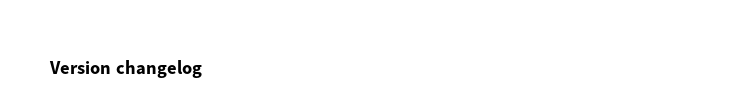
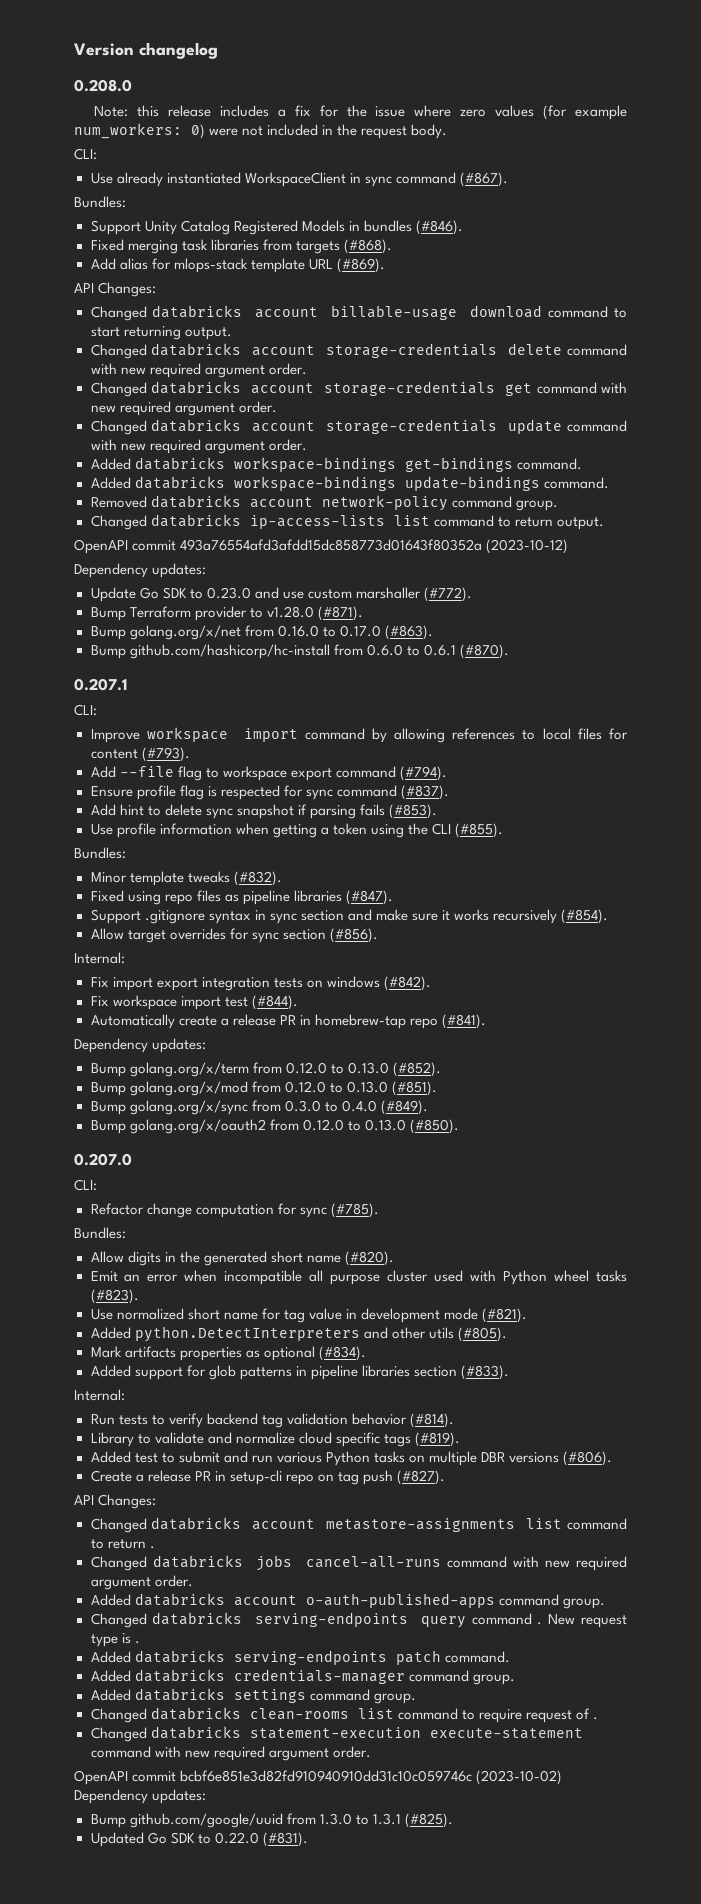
+ 0.208.0
+ Note: this release includes a fix for the issue where zero values (for example num_workers: 0) were not included in the request body.
+ CLI:
+ Use already instantiated WorkspaceClient in sync command (#867).
+ Bundles:
+ Support Unity Catalog Registered Models in bundles (#846).
+ Fixed merging task libraries from targets (#868).
+ Add alias for mlops-stack template URL (#869).
+ API Changes:
+ Changed databricks account billable-usage download command to start returning output.
+ Changed databricks account storage-credentials delete command with new required argument order.
+ Changed databricks account storage-credentials get command with new required argument order.
+ Changed databricks account storage-credentials update command with new required argument order.
+ Added databricks workspace-bindings get-bindings command.
+ Added databricks workspace-bindings update-bindings command.
+ Removed databricks account network-policy command group.
+ Changed databricks ip-access-lists list command to return output.
+ OpenAPI commit 493a76554afd3afdd15dc858773d01643f80352a (2023-10-12)
+ Dependency updates:
+ Update Go SDK to 0.23.0 and use custom marshaller (#772).
+ Bump Terraform provider to v1.28.0 (#871).
+ Bump golang.org/x/net from 0.16.0 to 0.17.0 (#863).
+ Bump github.com/hashicorp/hc-install from 0.6.0 to 0.6.1 (#870).
+ 0.207.1
+ CLI:
+ Improve workspace import command by allowing references to local files for content (#793).
+ Add --file flag to workspace export command (#794).
+ Ensure profile flag is respected for sync command (#837).
+ Add hint to delete sync snapshot if parsing fails (#853).
+ Use profile information when getting a token using the CLI (#855).
+ Bundles:
+ Minor template tweaks (#832).
+ Fixed using repo files as pipeline libraries (#847).
+ Support .gitignore syntax in sync section and make sure it works recursively (#854).
+ Allow target overrides for sync section (#856).
+ Internal:
+ Fix import export integration tests on windows (#842).
+ Fix workspace import test (#844).
+ Automatically create a release PR in homebrew-tap repo (#841).
+ Dependency updates:
+ Bump golang.org/x/term from 0.12.0 to 0.13.0 (#852).
+ Bump golang.org/x/mod from 0.12.0 to 0.13.0 (#851).
+ Bump golang.org/x/sync from 0.3.0 to 0.4.0 (#849).
+ Bump golang.org/x/oauth2 from 0.12.0 to 0.13.0 (#850).
+ 0.207.0
+ CLI:
+ Refactor change computation for sync (#785).
+ Bundles:
+ Allow digits in the generated short name (#820).
+ Emit an error when incompatible all purpose cluster used with Python wheel tasks (#823).
+ Use normalized short name for tag value in development mode (#821).
+ Added python.DetectInterpreters and other utils (#805).
+ Mark artifacts properties as optional (#834).
+ Added support for glob patterns in pipeline libraries section (#833).
+ Internal:
+ Run tests to verify backend tag validation behavior (#814).
+ Library to validate and normalize cloud specific tags (#819).
+ Added test to submit and run various Python tasks on multiple DBR versions (#806).
+ Create a release PR in setup-cli repo on tag push (#827).
+ API Changes:
+ Changed databricks account metastore-assignments list command to return .
+ Changed databricks jobs cancel-all-runs command with new required argument order.
+ Added databricks account o-auth-published-apps command group.
+ Changed databricks serving-endpoints query command . New request type is .
+ Added databricks serving-endpoints patch command.
+ Added databricks credentials-manager command group.
+ Added databricks settings command group.
+ Changed databricks clean-rooms list command to require request of .
+ Changed databricks statement-execution execute-statement command with new required argument order.
+ OpenAPI commit bcbf6e851e3d82fd910940910dd31c10c059746c (2023-10-02) Dependency updates:
+ Bump github.com/google/uuid from 1.3.0 to 1.3.1 (#825).
+ Updated Go SDK to 0.22.0 (#831).

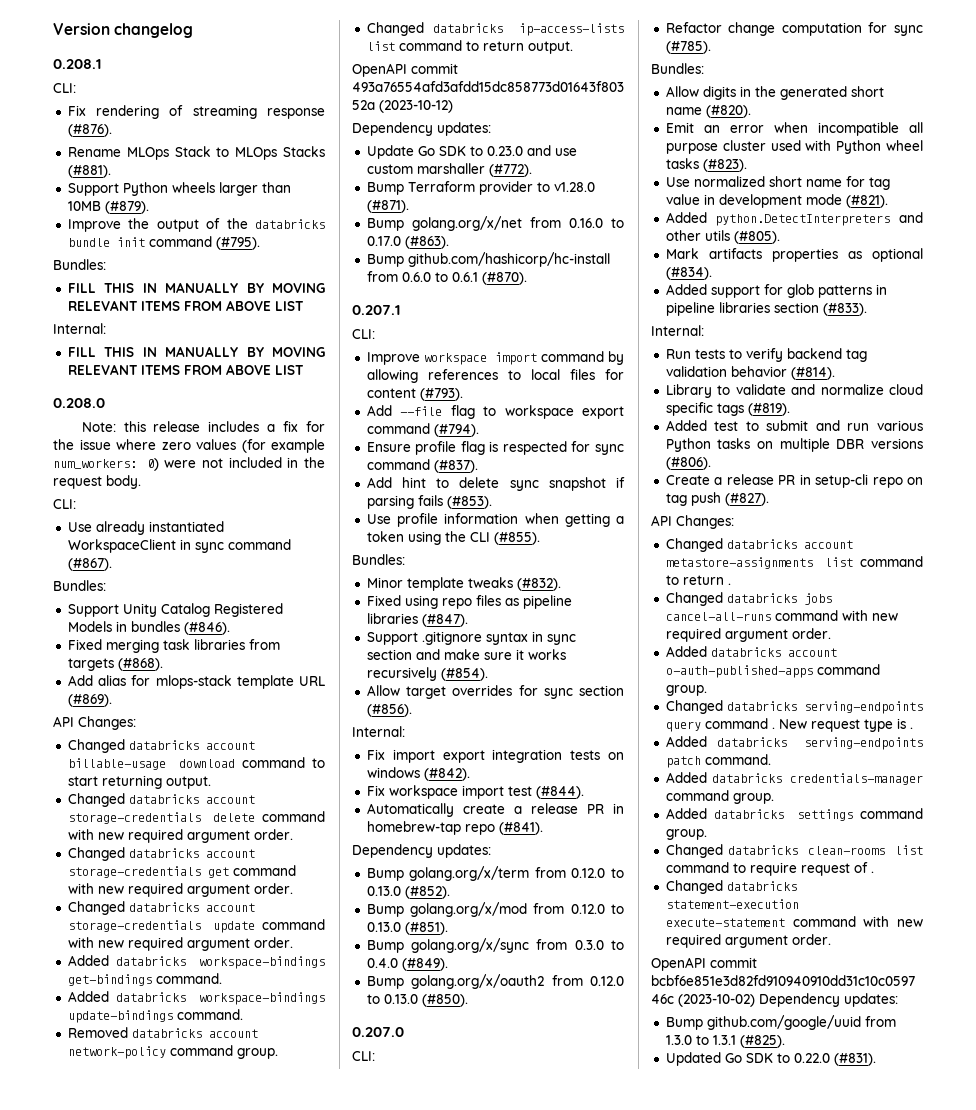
+ 0.208.1
+ CLI:
+ Fix rendering of streaming response (#876).
+ Rename MLOps Stack to MLOps Stacks (#881).
+ Support Python wheels larger than 10MB (#879).
+ Improve the output of the databricks bundle init command (#795).
+ Bundles:
+ FILL THIS IN MANUALLY BY MOVING RELEVANT ITEMS FROM ABOVE LIST
+ Internal:
+ FILL THIS IN MANUALLY BY MOVING RELEVANT ITEMS FROM ABOVE LIST

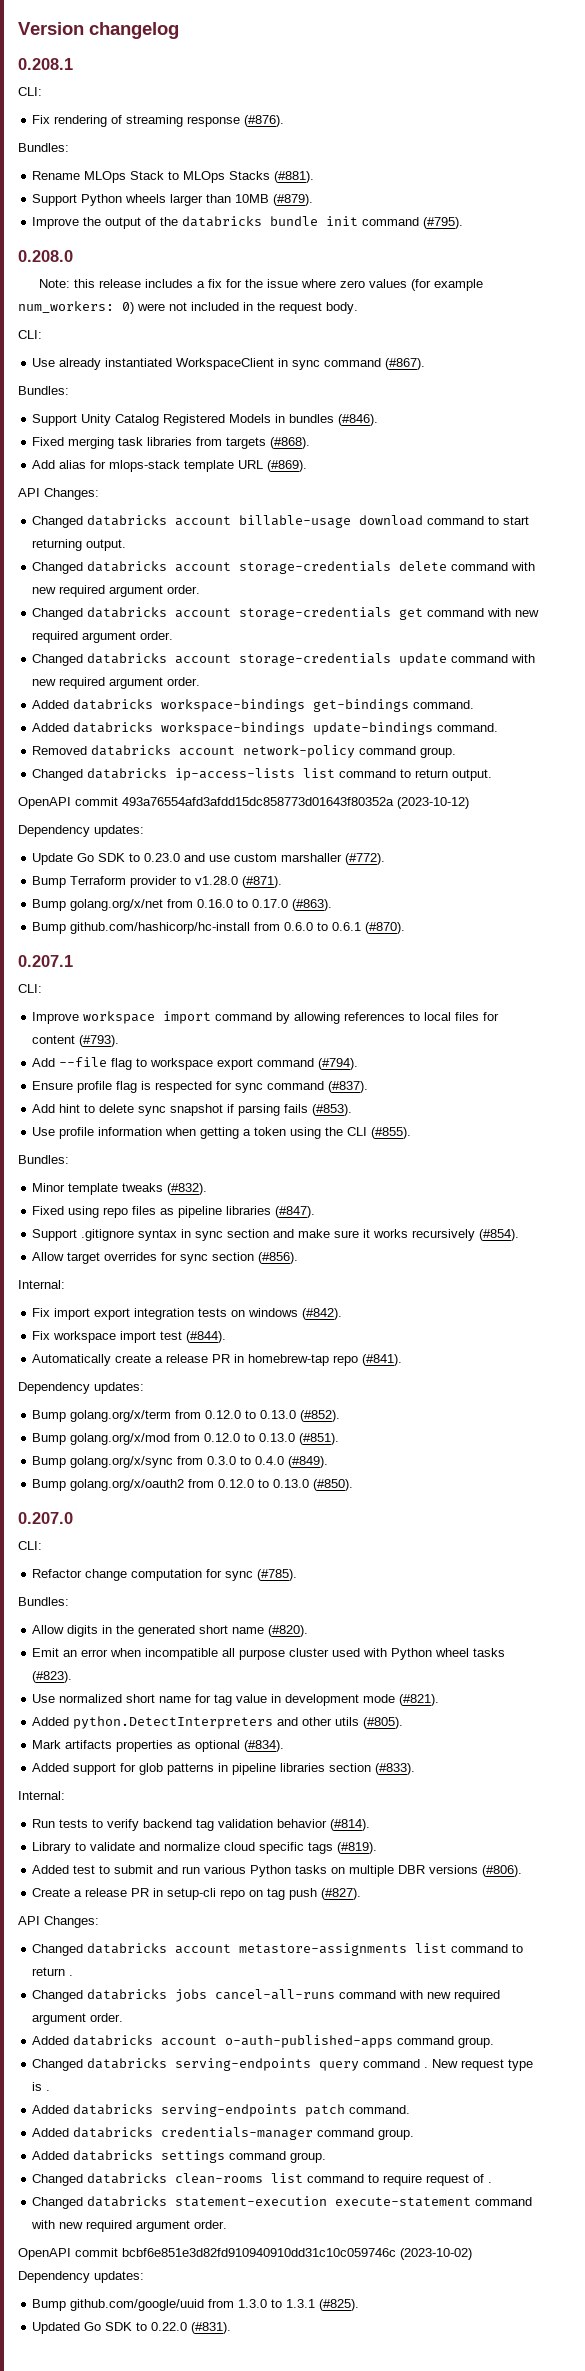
  Fix rendering of streaming response (#876).
+ Bundles:
  Improve the output of the databricks bundle init command (#795).
- Bundles:
- FILL THIS IN MANUALLY BY MOVING RELEVANT ITEMS FROM ABOVE LIST
- Internal:
- FILL THIS IN MANUALLY BY MOVING RELEVANT ITEMS FROM ABOVE LIST

